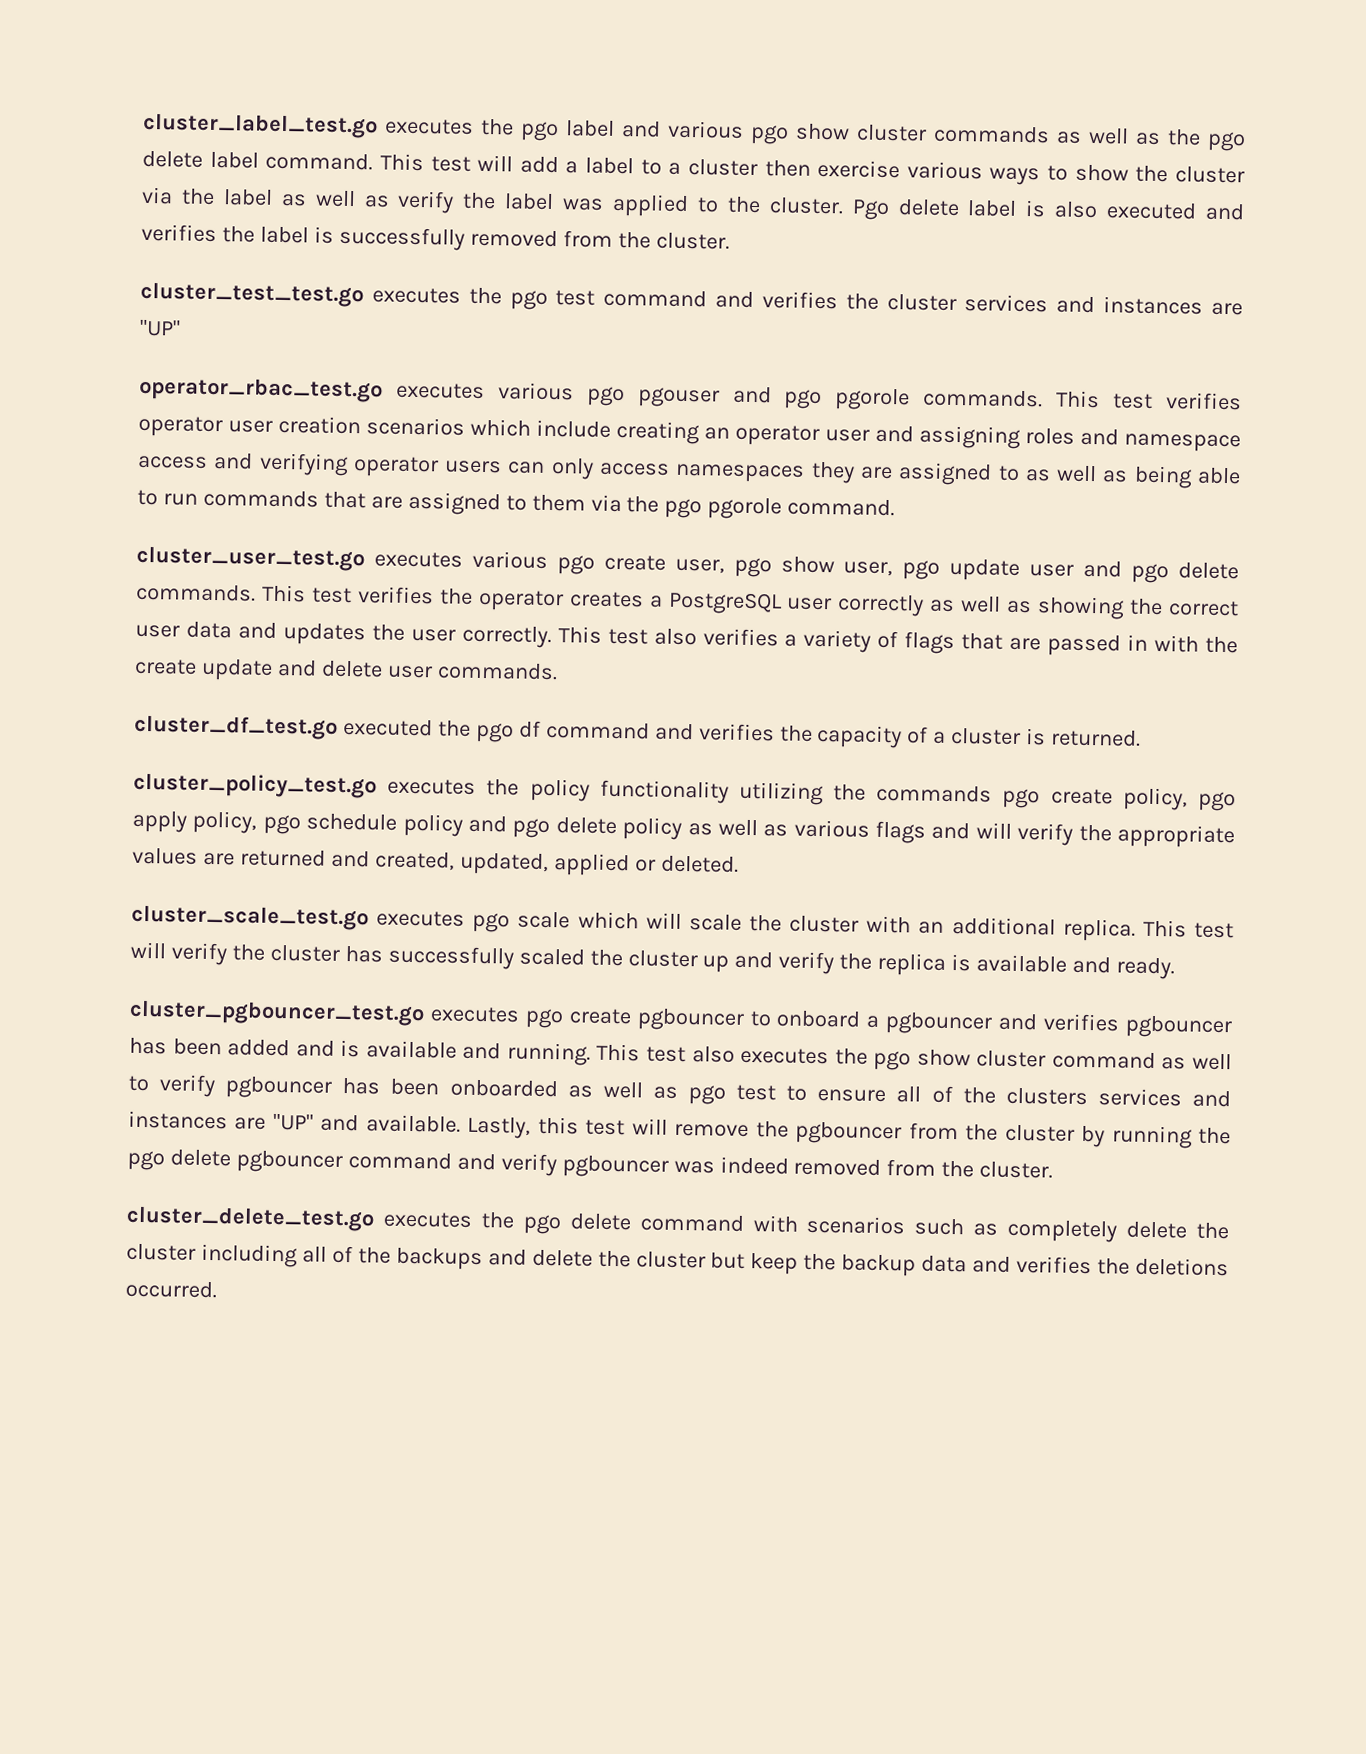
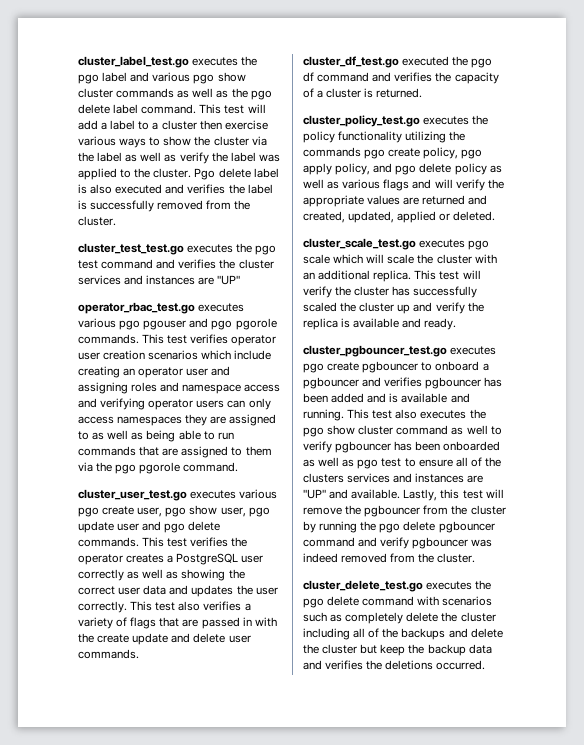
- cluster_policy_test.go executes the policy functionality utilizing the commands pgo create policy, pgo apply policy, pgo schedule policy and pgo delete policy as well as various flags and will verify the appropriate values are returned and created, updated, applied or deleted.
+ cluster_policy_test.go executes the policy functionality utilizing the commands pgo create policy, pgo apply policy, and pgo delete policy as well as various flags and will verify the appropriate values are returned and created, updated, applied or deleted.

